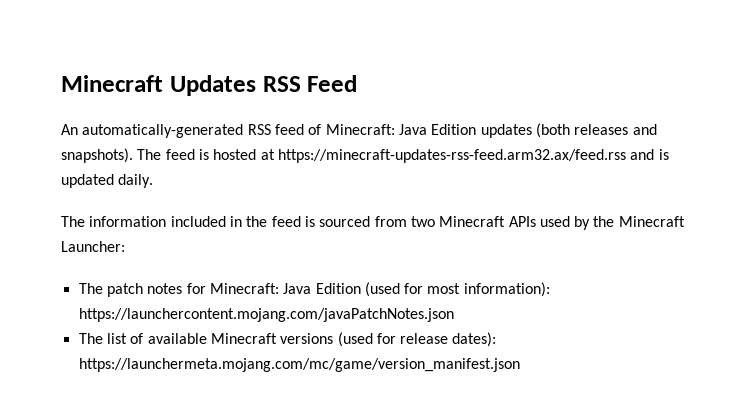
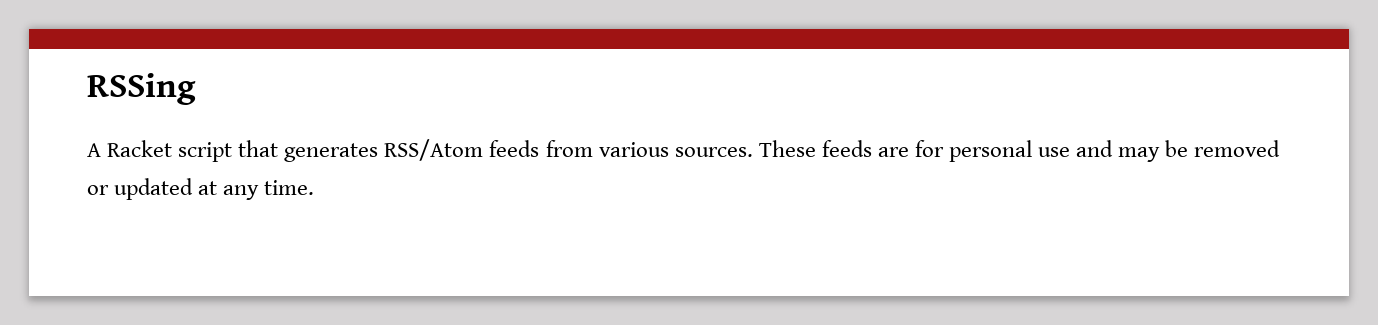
- Minecraft Updates RSS Feed
- An automatically-generated RSS feed of Minecraft: Java Edition updates (both releases and snapshots). The feed is hosted at https://minecraft-updates-rss-feed.arm32.ax/feed.rss and is updated daily.
- The information included in the feed is sourced from two Minecraft APIs used by the Minecraft Launcher:
- The patch notes for Minecraft: Java Edition (used for most information): https://launchercontent.mojang.com/javaPatchNotes.json
- The list of available Minecraft versions (used for release dates): https://launchermeta.mojang.com/mc/game/version_manifest.json
+ RSSing
+ A Racket script that generates RSS/Atom feeds from various sources. These feeds are for personal use and may be removed or updated at any time.

